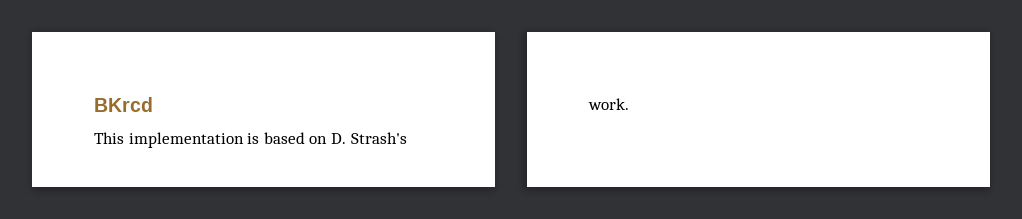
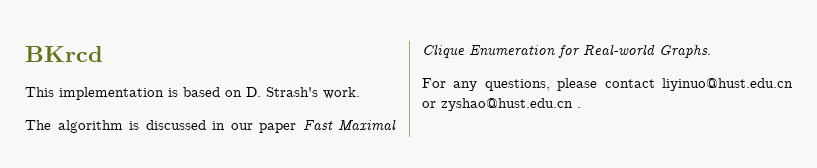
+ The algorithm is discussed in our paper Fast Maximal Clique Enumeration for Real-world Graphs.
+ For any questions, please contact liyinuo@hust.edu.cn or zyshao@hust.edu.cn .

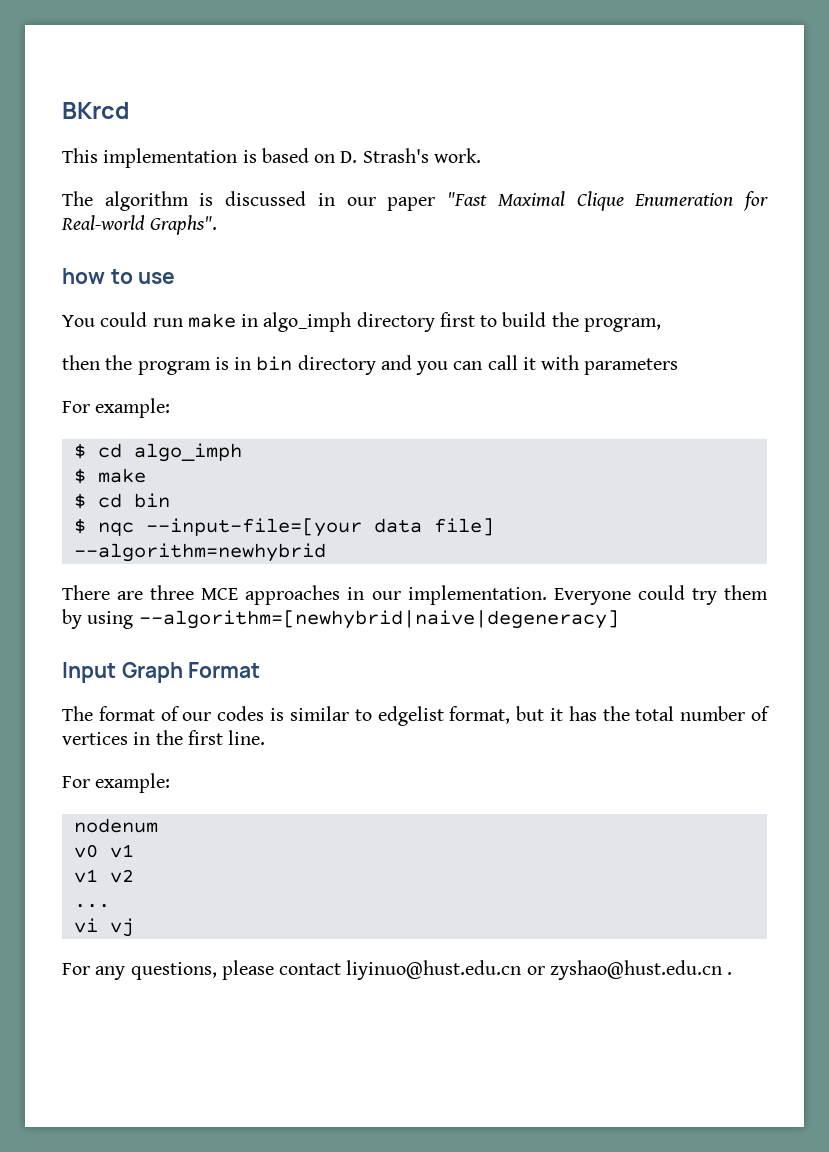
- The algorithm is discussed in our paper Fast Maximal Clique Enumeration for Real-world Graphs.
+ The algorithm is discussed in our paper "Fast Maximal Clique Enumeration for Real-world Graphs".
+ how to use
+ You could run make in algo_imph directory first to build the program,
+ then the program is in bin directory and you can call it with parameters
+ For example:
+ $ cd algo_imph
+ $ make
+ $ cd bin
+ $ nqc --input-file=[your data file] --algorithm=newhybrid
+ There are three MCE approaches in our implementation. Everyone could try them by using --algorithm=[newhybrid|naive|degeneracy]
+ Input Graph Format
+ The format of our codes is similar to edgelist format, but it has the total number of vertices in the first line.
+ For example:
+ nodenum
+ v0 v1
+ v1 v2
+ ...
+ vi vj

